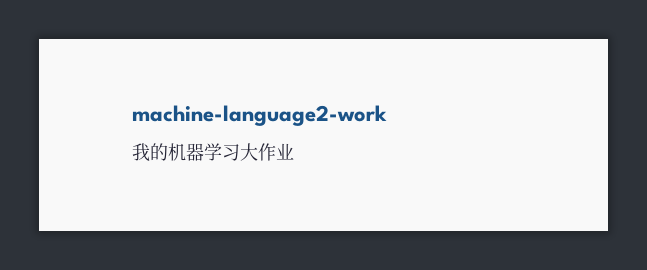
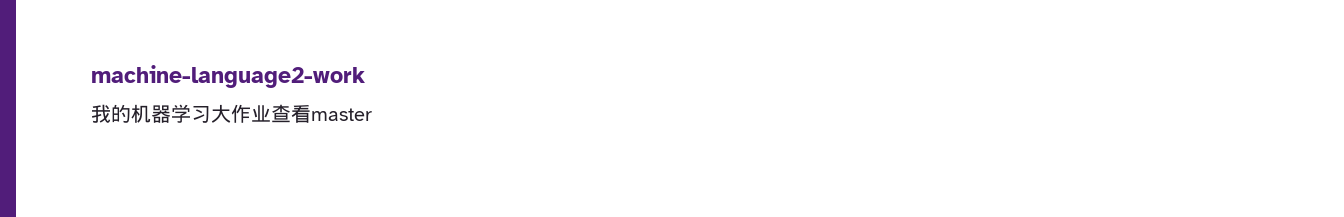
- 我的机器学习大作业
+ 我的机器学习大作业查看master

